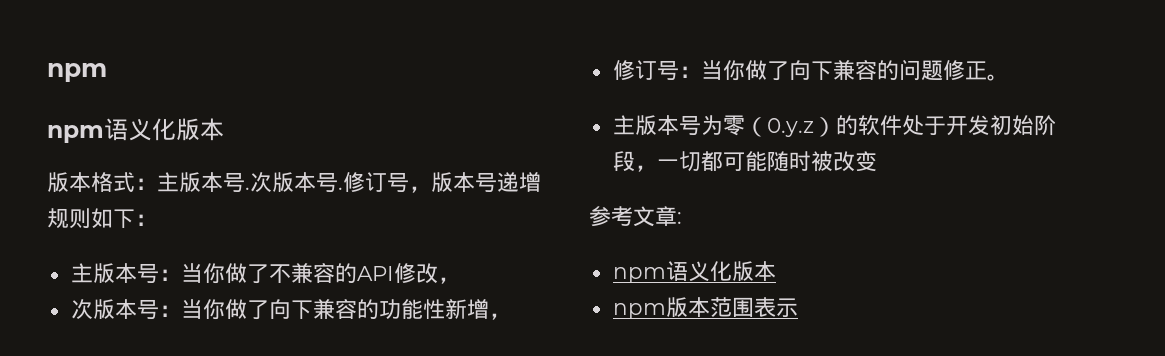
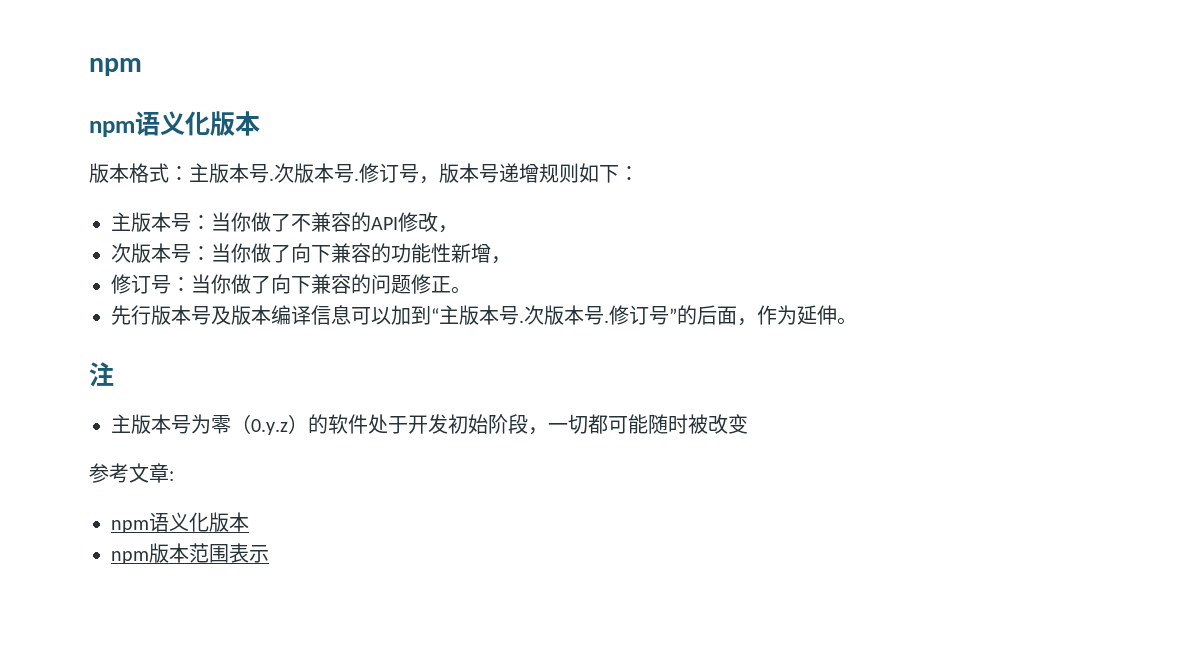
+ 先行版本号及版本编译信息可以加到“主版本号.次版本号.修订号”的后面，作为延伸。
+ 注

